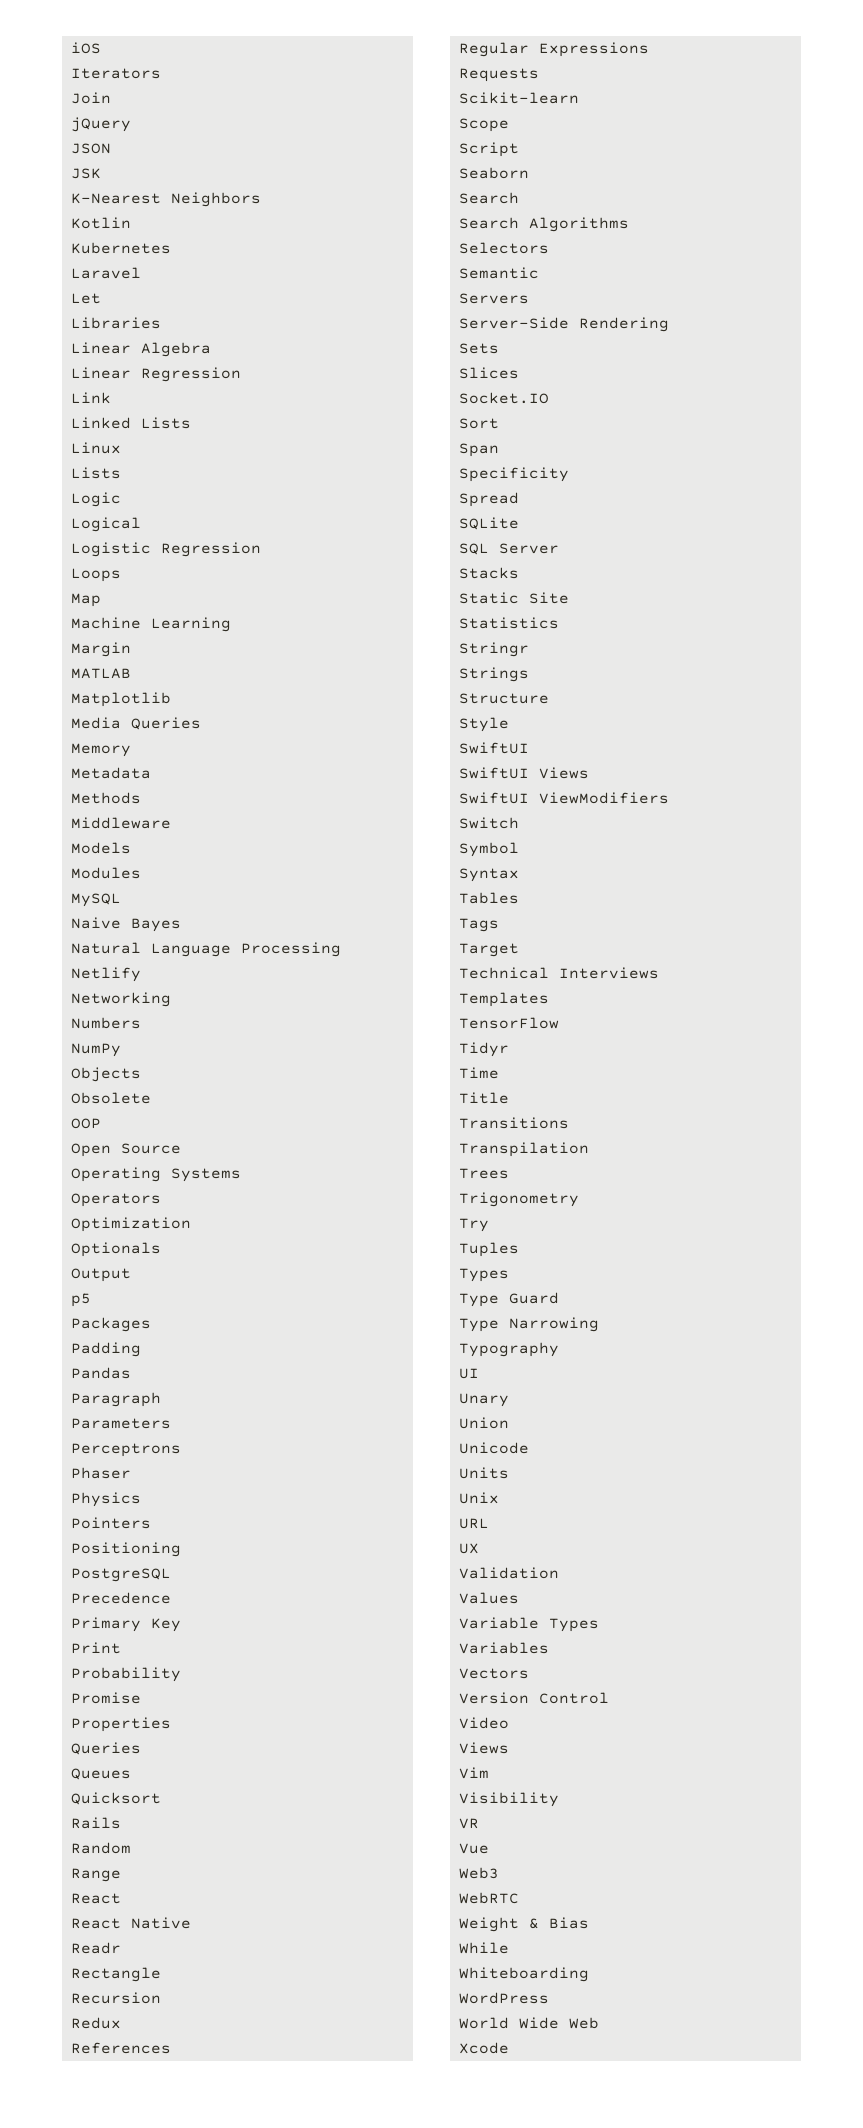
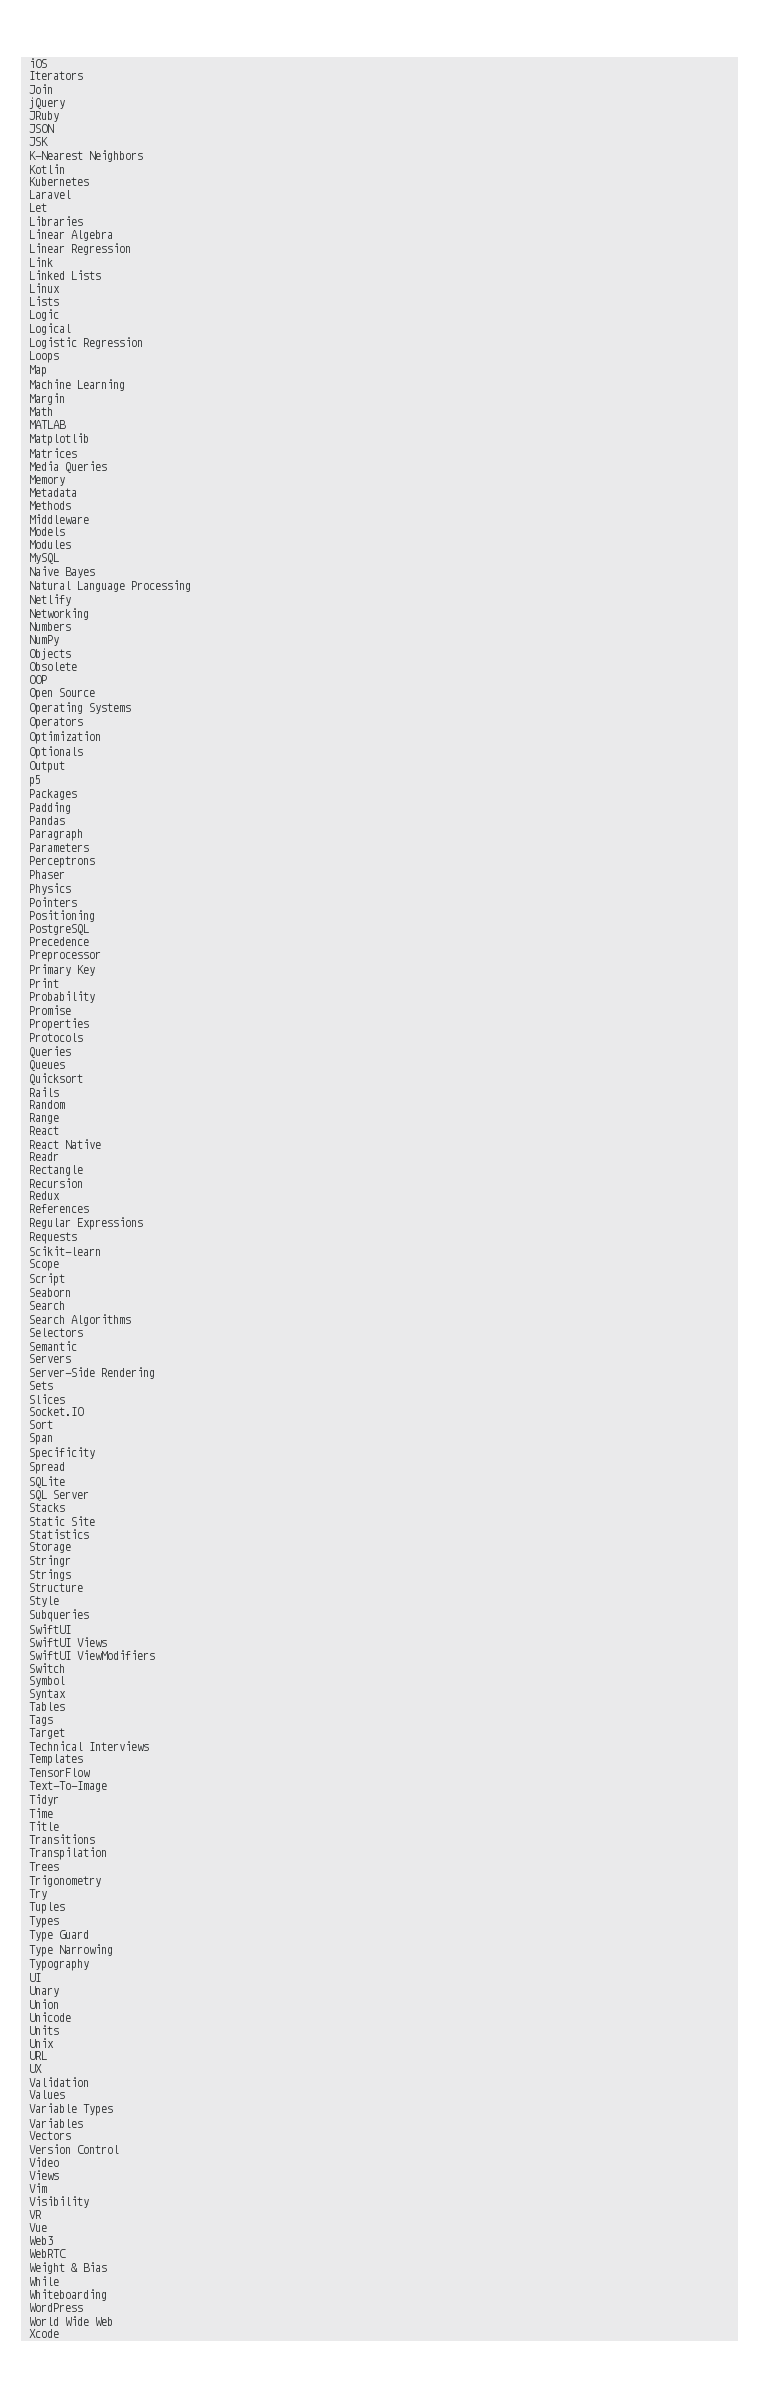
+ JRuby
+ Math
+ Matrices
+ Preprocessor
+ Protocols
+ Storage
+ Subqueries
+ Text-To-Image

